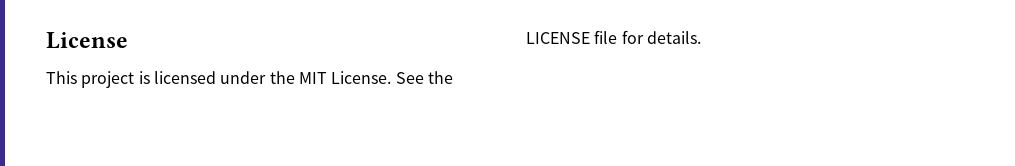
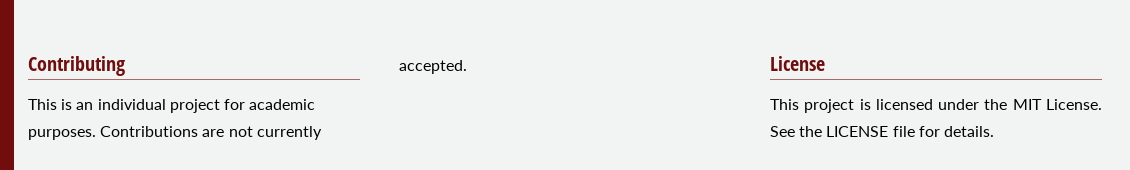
+ Contributing
+ This is an individual project for academic purposes. Contributions are not currently accepted.

